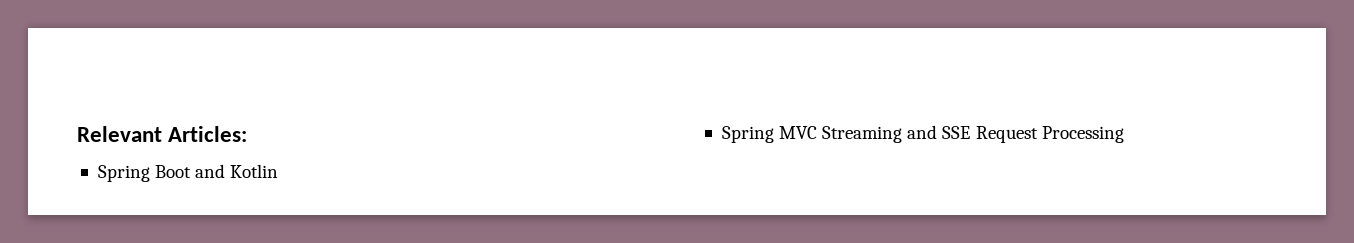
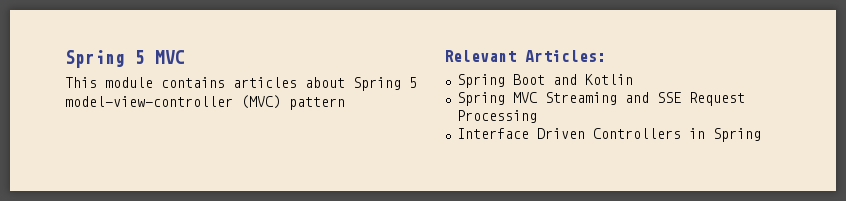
+ Spring 5 MVC
+ This module contains articles about Spring 5 model-view-controller (MVC) pattern
+ Interface Driven Controllers in Spring

